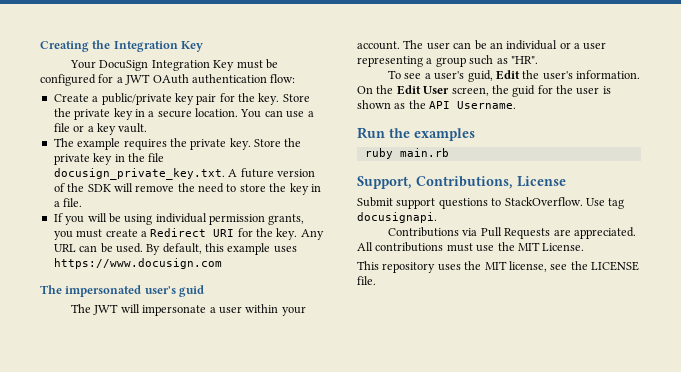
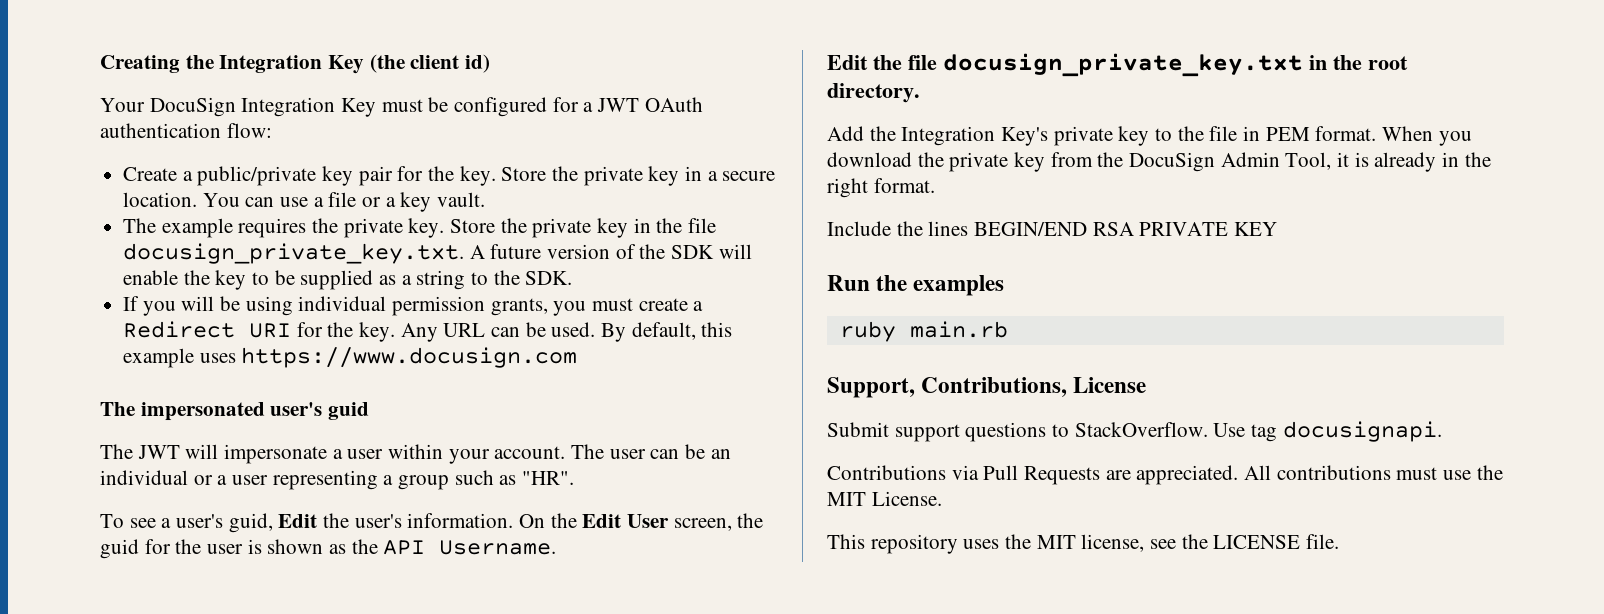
- Creating the Integration Key
+ Creating the Integration Key (the client id)
- Store the private key in the file docusign_private_key.txt. A future version of the SDK will remove the need to store the key in a file.
+ Store the private key in the file docusign_private_key.txt. A future version of the SDK will enable the key to be supplied as a string to the SDK.
+ Edit the file docusign_private_key.txt in the root directory.
+ Add the Integration Key's private key to the file in PEM format. When you download the private key from the DocuSign Admin Tool, it is already in the right format.
+ Include the lines BEGIN/END RSA PRIVATE KEY

